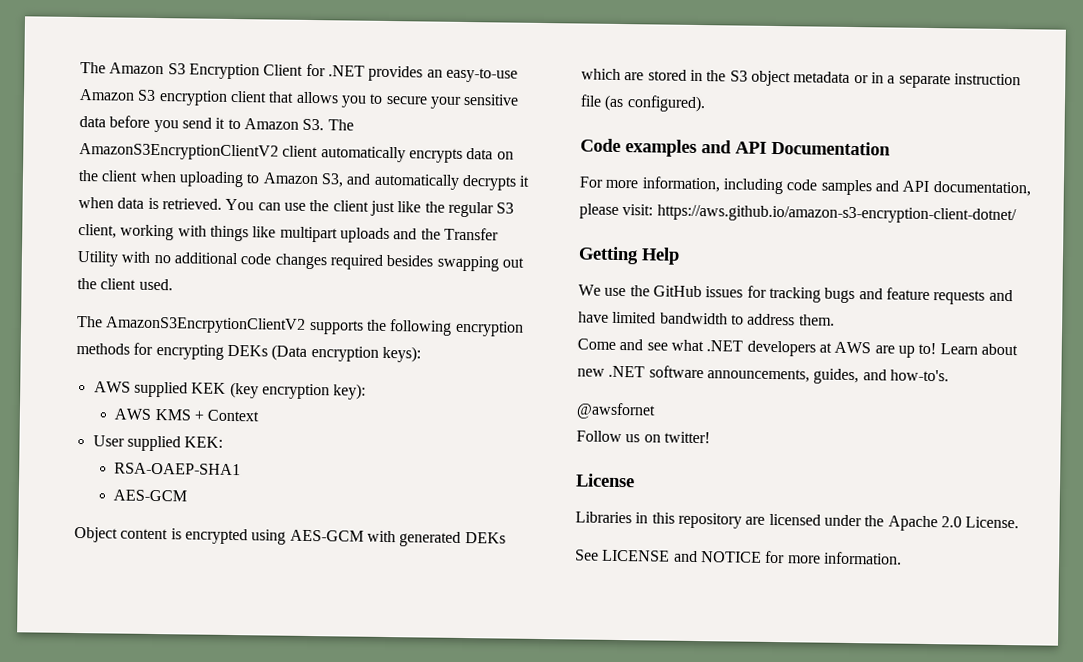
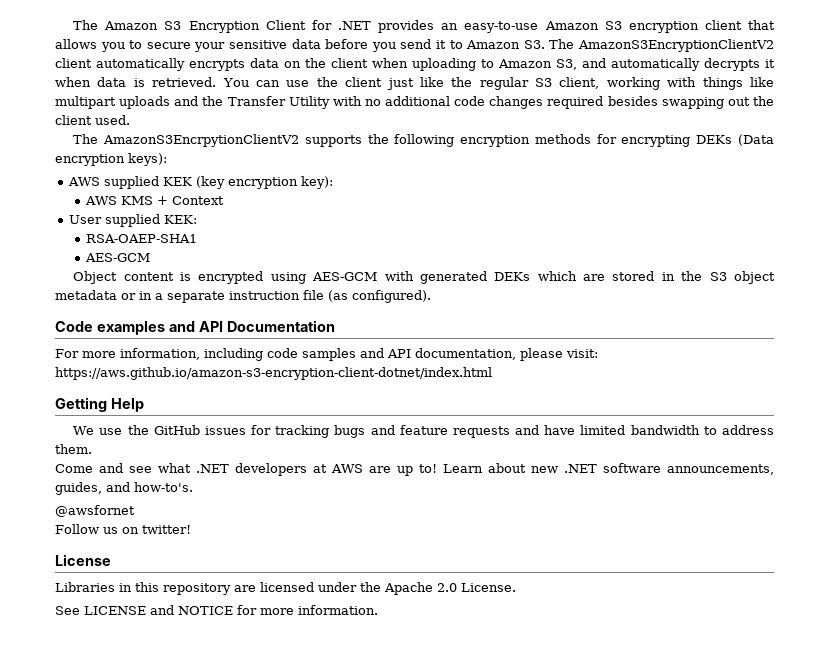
- For more information, including code samples and API documentation, please visit: https://aws.github.io/amazon-s3-encryption-client-dotnet/
+ For more information, including code samples and API documentation, please visit: https://aws.github.io/amazon-s3-encryption-client-dotnet/index.html

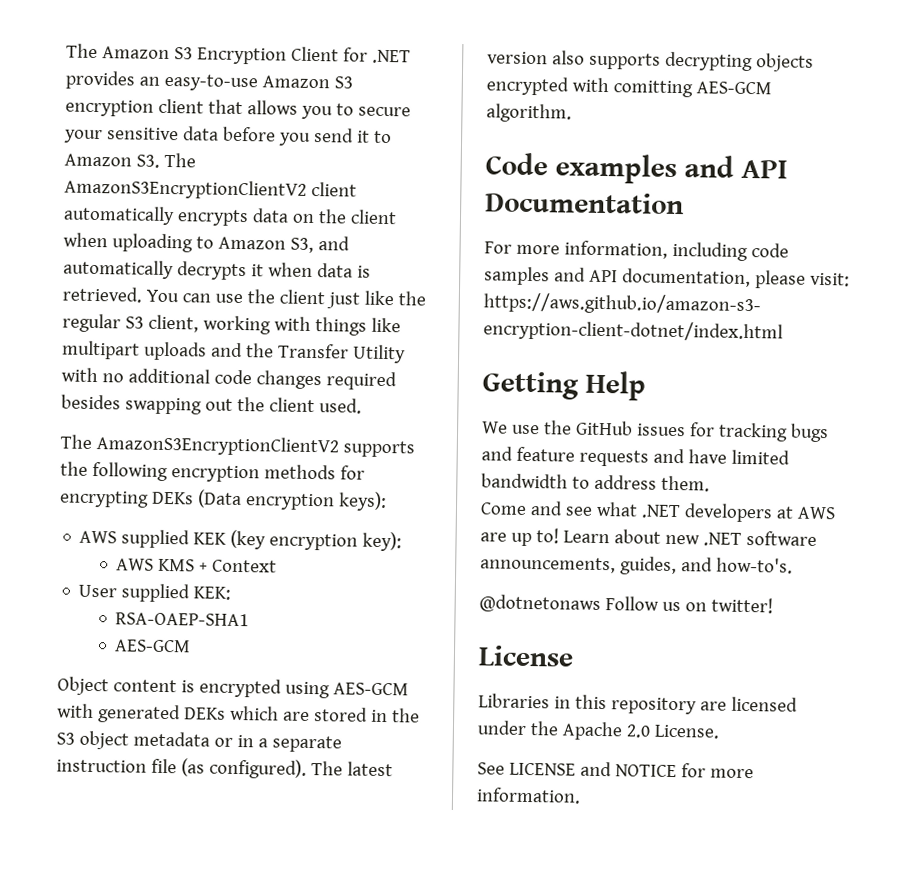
- The AmazonS3EncrpytionClientV2 supports the following encryption methods for encrypting DEKs (Data encryption keys):
+ The AmazonS3EncryptionClientV2 supports the following encryption methods for encrypting DEKs (Data encryption keys):
+ The latest version also supports decrypting objects encrypted with comitting AES-GCM algorithm.
- @awsfornet
- Follow us on twitter!
+ @dotnetonaws Follow us on twitter!

